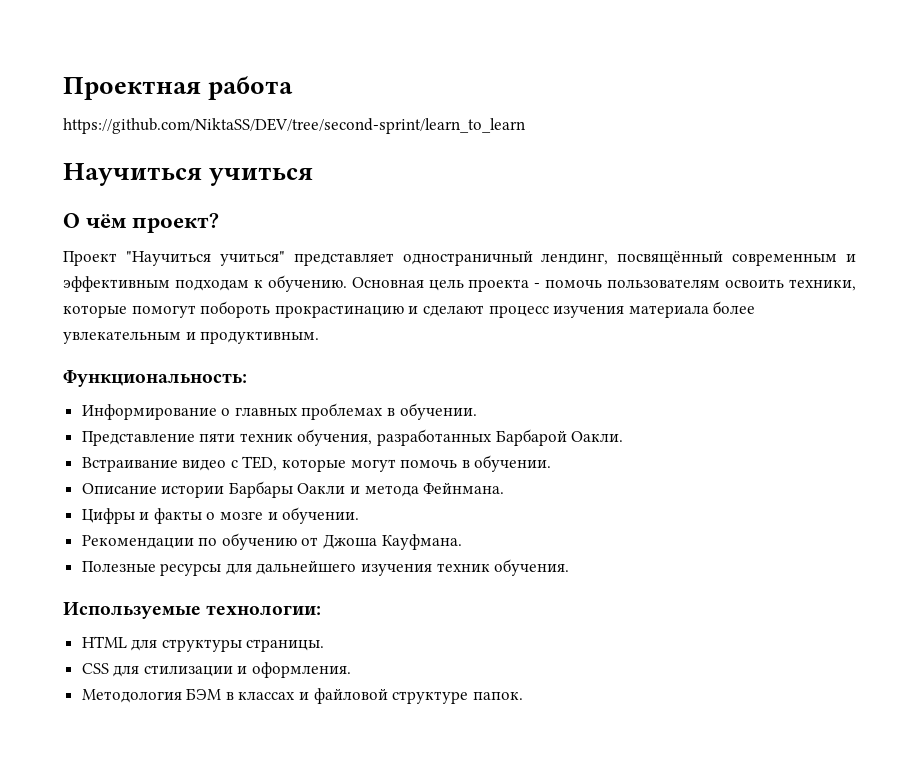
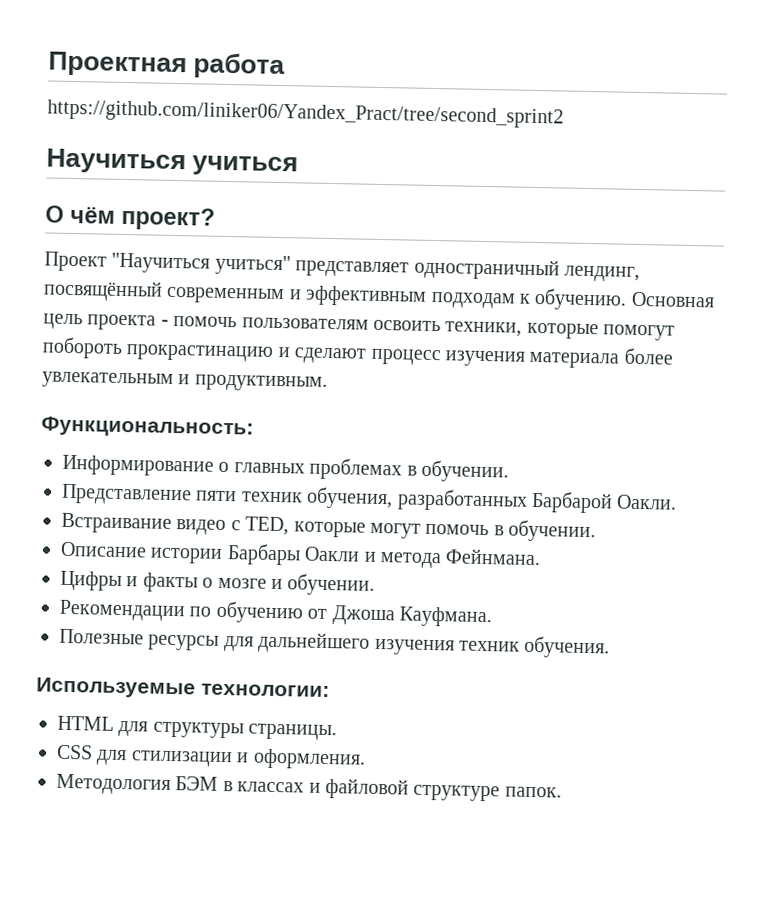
- https://github.com/NiktaSS/DEV/tree/second-sprint/learn_to_learn
+ https://github.com/liniker06/Yandex_Pract/tree/second_sprint2

